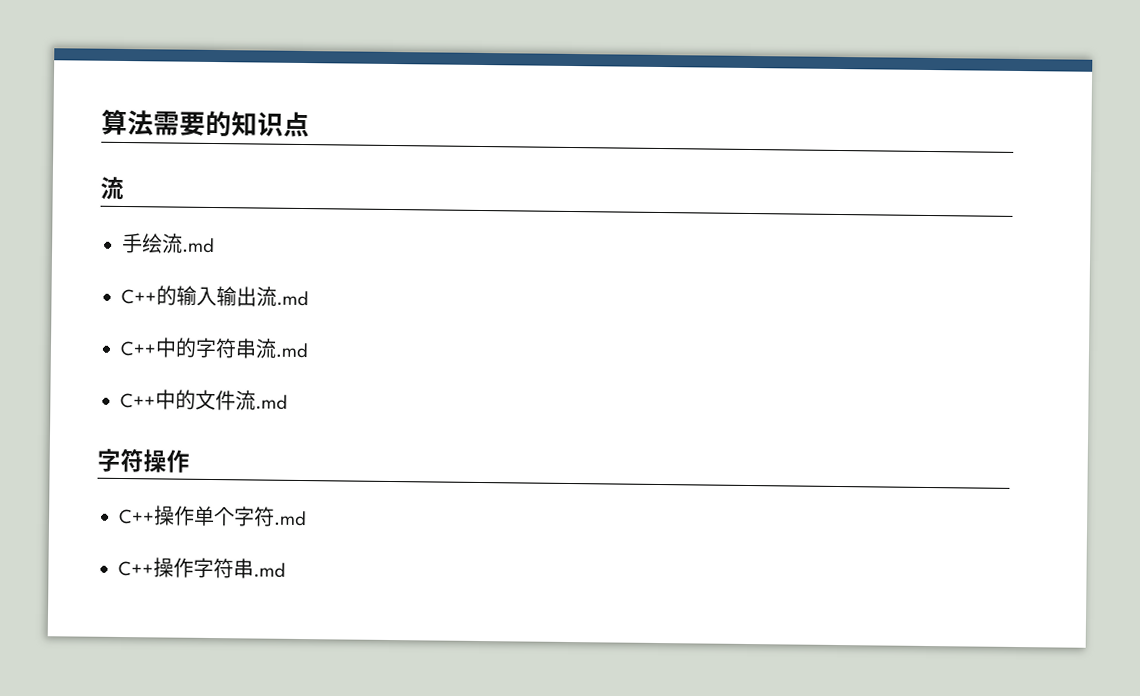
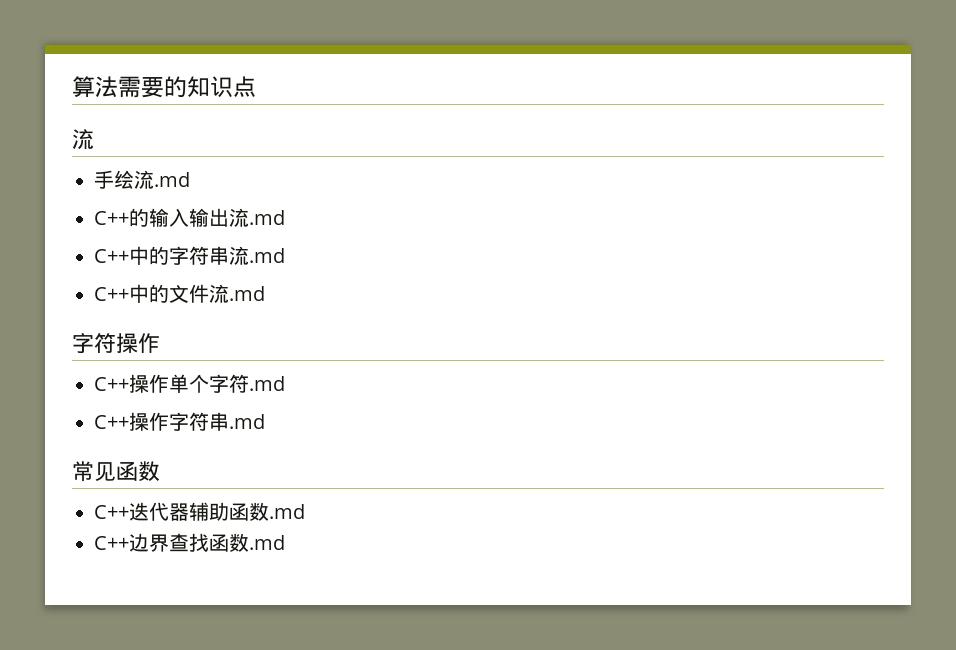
+ 常见函数
+ C++迭代器辅助函数.md
+ C++边界查找函数.md

